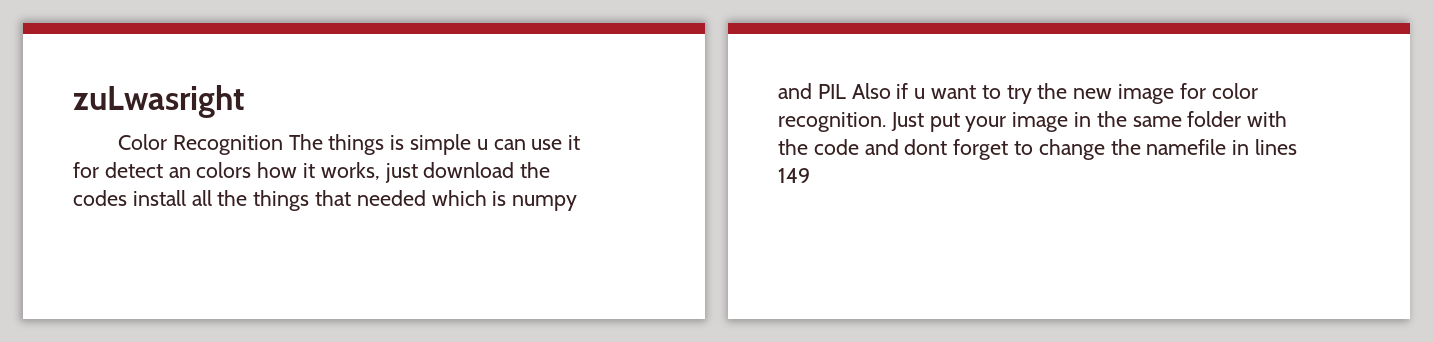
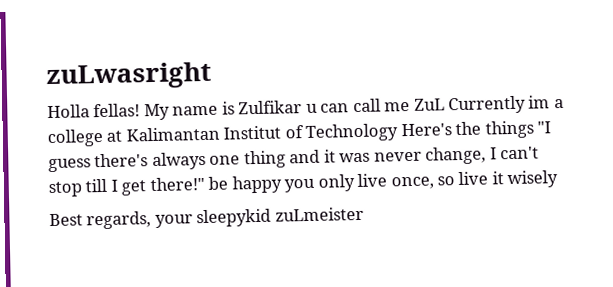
- Color Recognition The things is simple u can use it for detect an colors how it works, just download the codes install all the things that needed which is numpy and PIL Also if u want to try the new image for color recognition. Just put your image in the same folder with the code and dont forget to change the namefile in lines 149
+ Holla fellas! My name is Zulfikar u can call me ZuL Currently im a college at Kalimantan Institut of Technology Here's the things "I guess there's always one thing and it was never change, I can't stop till I get there!" be happy you only live once, so live it wisely
+ Best regards, your sleepykid zuLmeister

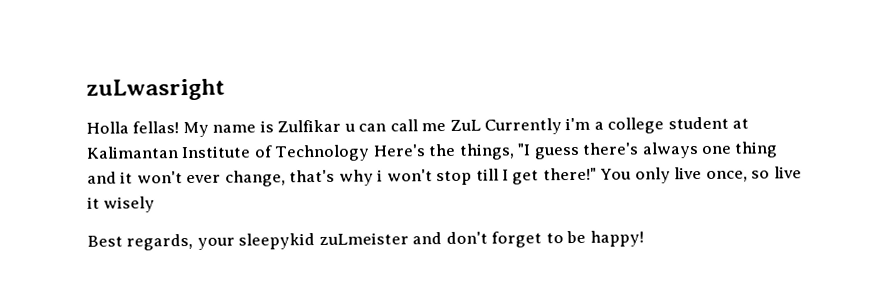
- My name is Zulfikar u can call me ZuL Currently im a college at Kalimantan Institut of Technology Here's the things "I guess there's always one thing and it was never change, I can't stop till I get there!" be happy you only live once, so live it wisely
+ My name is Zulfikar u can call me ZuL Currently i'm a college student at Kalimantan Institute of Technology Here's the things, "I guess there's always one thing and it won't ever change, that's why i won't stop till I get there!" You only live once, so live it wisely
- Best regards, your sleepykid zuLmeister
+ Best regards, your sleepykid zuLmeister and don't forget to be happy!

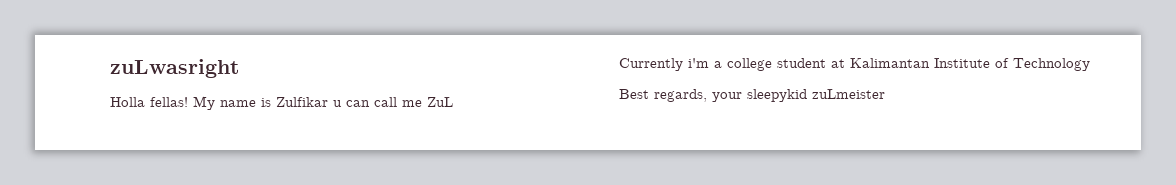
- My name is Zulfikar u can call me ZuL Currently i'm a college student at Kalimantan Institute of Technology Here's the things, "I guess there's always one thing and it won't ever change, that's why i won't stop till I get there!" You only live once, so live it wisely
+ My name is Zulfikar u can call me ZuL
+ Currently i'm a college student at Kalimantan Institute of Technology
- Best regards, your sleepykid zuLmeister and don't forget to be happy!
+ Best regards, your sleepykid zuLmeister

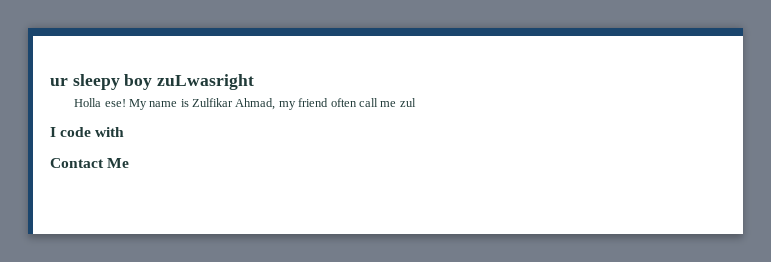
- zuLwasright
+ ur sleepy boy zuLwasright
- Holla fellas!
+ Holla ese!
- My name is Zulfikar u can call me ZuL
- Currently i'm a college student at Kalimantan Institute of Technology
- Best regards, your sleepykid zuLmeister
+ My name is Zulfikar Ahmad, my friend often call me zul
+ I code with
+ Contact Me

